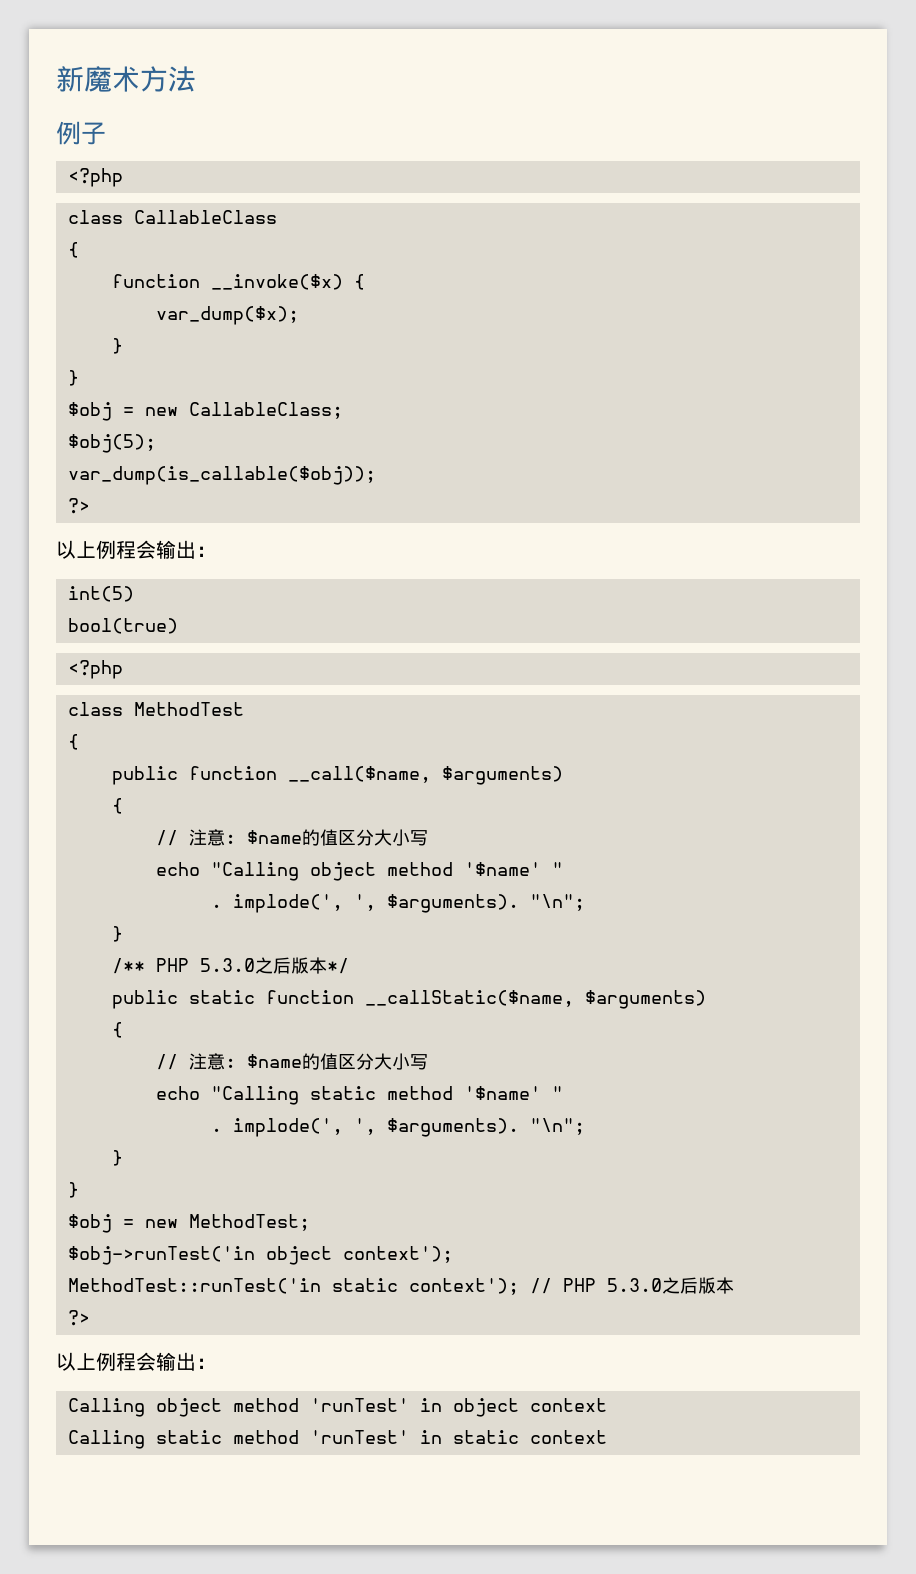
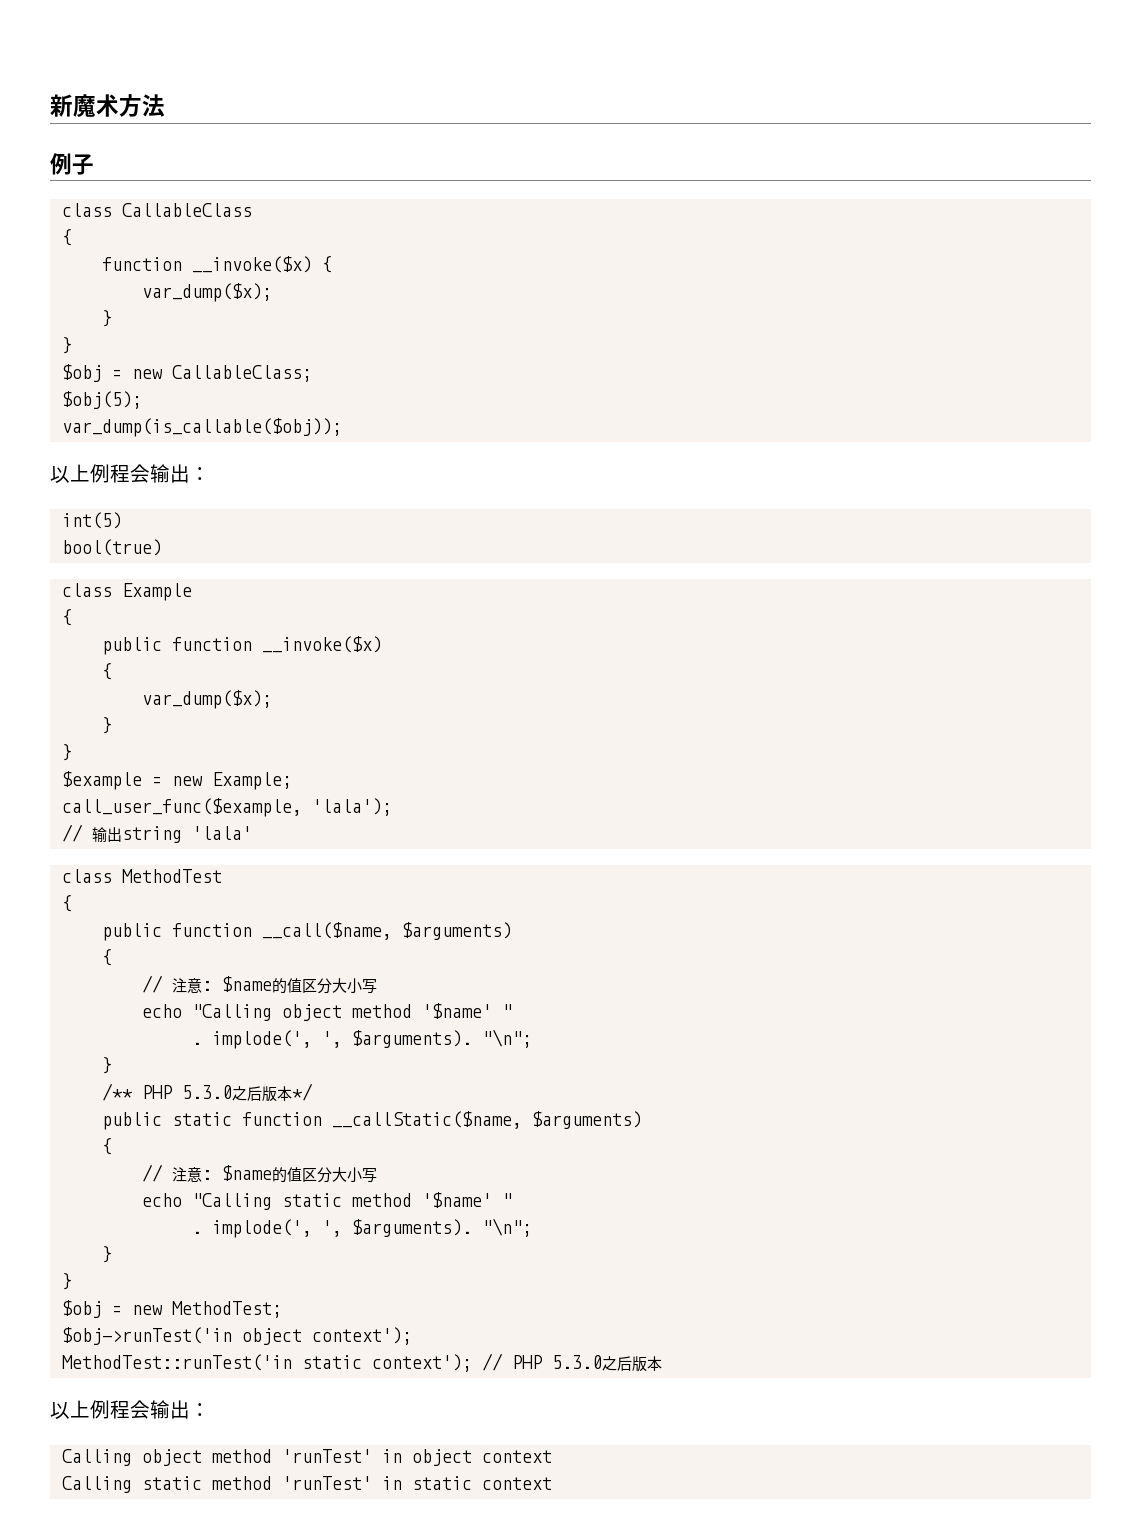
  例子
- <?php
  var_dump(is_callable($obj));
- ?>
  bool(true)
- <?php
+ class Example
+ {
+ public function __invoke($x)
+ {
+ var_dump($x);
+ }
+ }
+ $example = new Example;
+ call_user_func($example, 'lala');
+ // 输出string 'lala'
  MethodTest::runTest('in static context'); // PHP 5.3.0之后版本
- ?>

